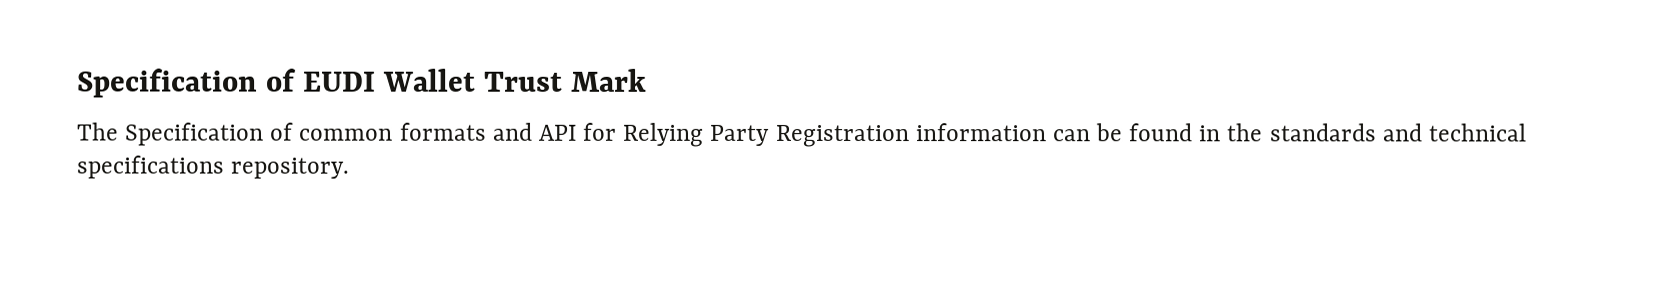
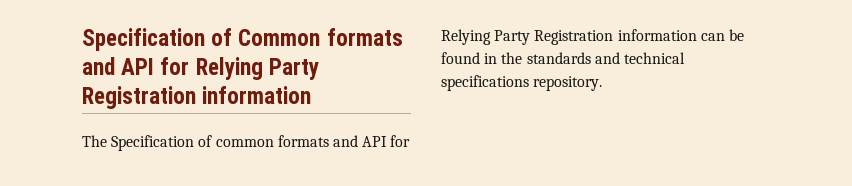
- Specification of EUDI Wallet Trust Mark
+ Specification of Common formats and API for Relying Party Registration information

